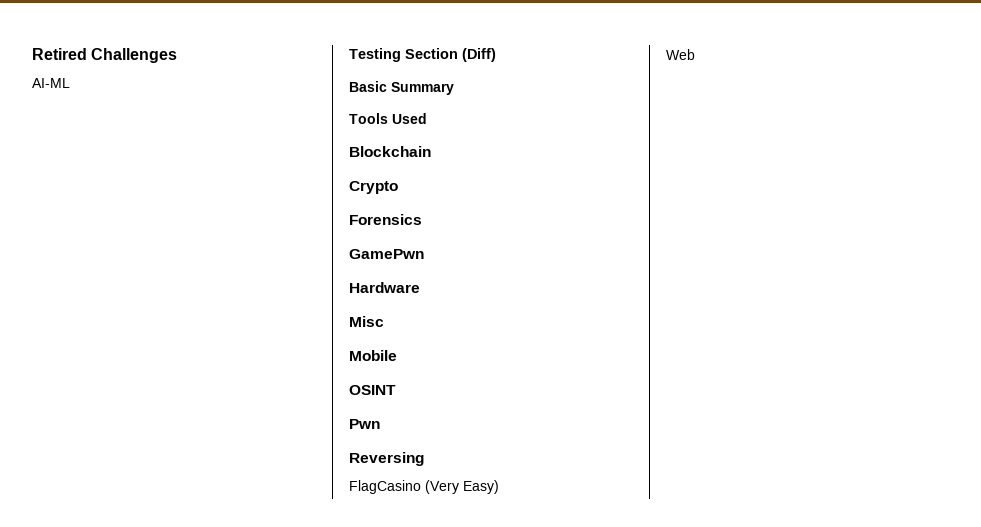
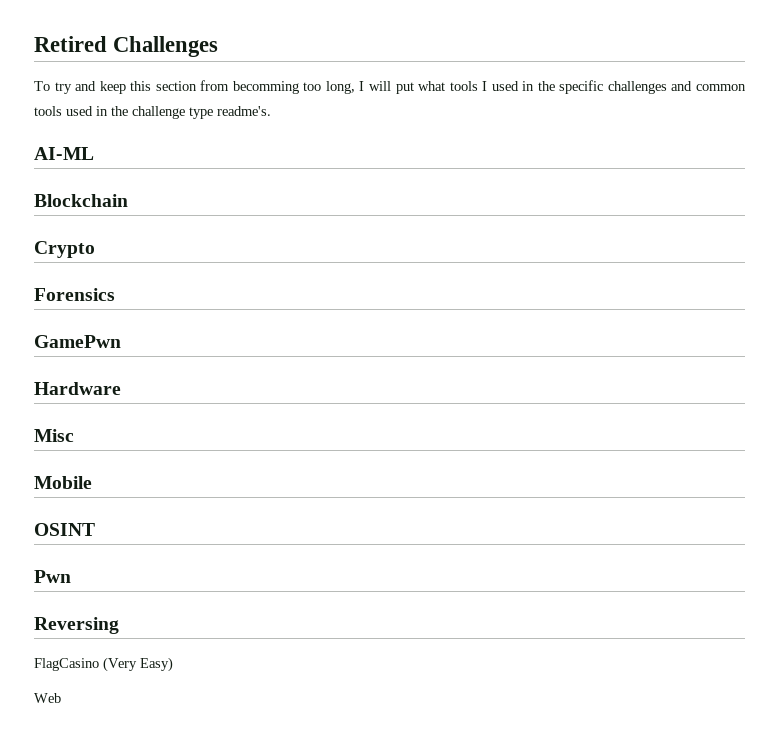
+ To try and keep this section from becomming too long, I will put what tools I used in the specific challenges and common tools used in the challenge type readme's.
  AI-ML
- Testing Section (Diff)
- Basic Summary
- Tools Used

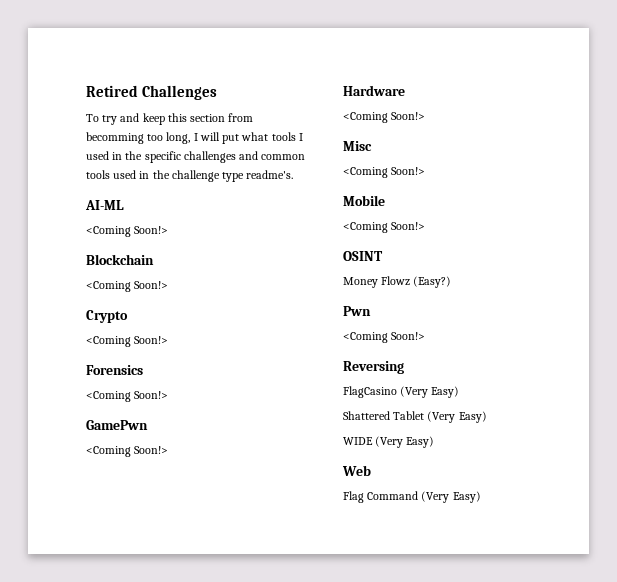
  AI-ML
+ <Coming Soon!>
  Blockchain
+ <Coming Soon!>
  Crypto
+ <Coming Soon!>
  Forensics
+ <Coming Soon!>
  GamePwn
+ <Coming Soon!>
  Hardware
+ <Coming Soon!>
  Misc
+ <Coming Soon!>
  Mobile
+ <Coming Soon!>
+ Money Flowz (Easy?)
  Pwn
+ <Coming Soon!>
+ Shattered Tablet (Very Easy)
+ WIDE (Very Easy)
  Web
+ Flag Command (Very Easy)

